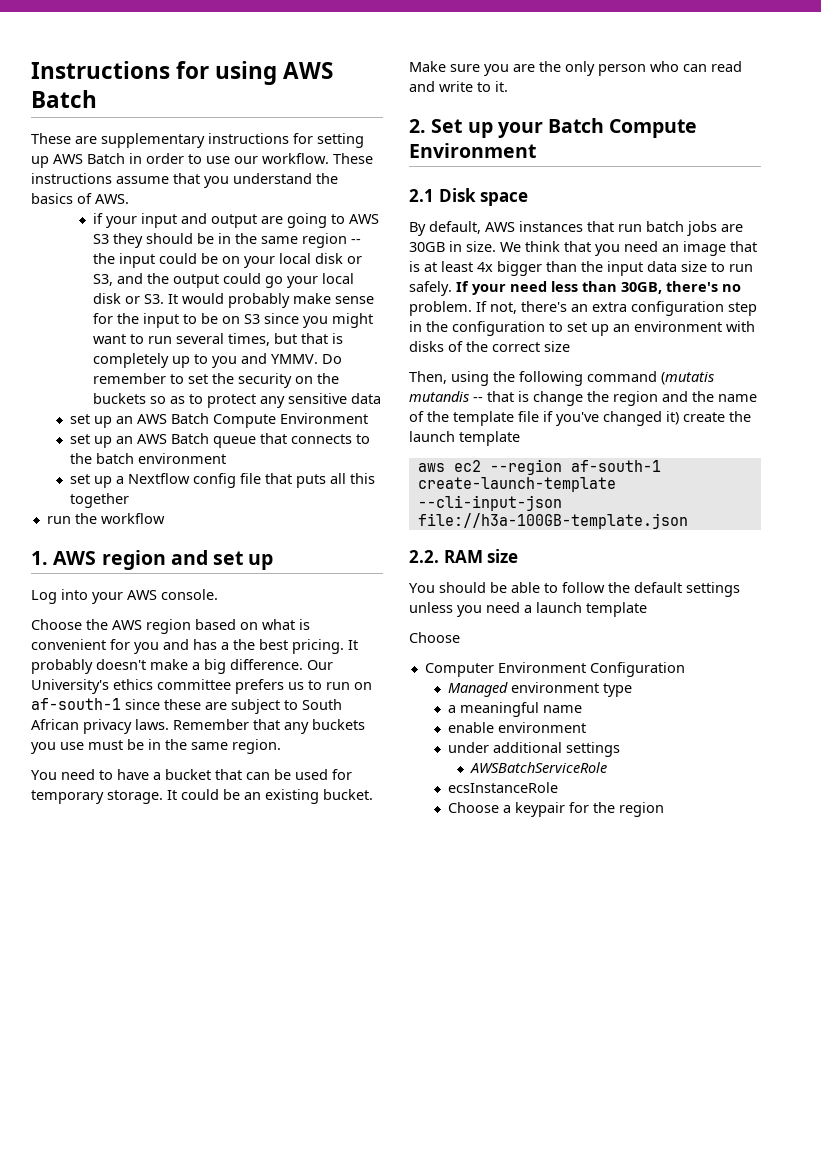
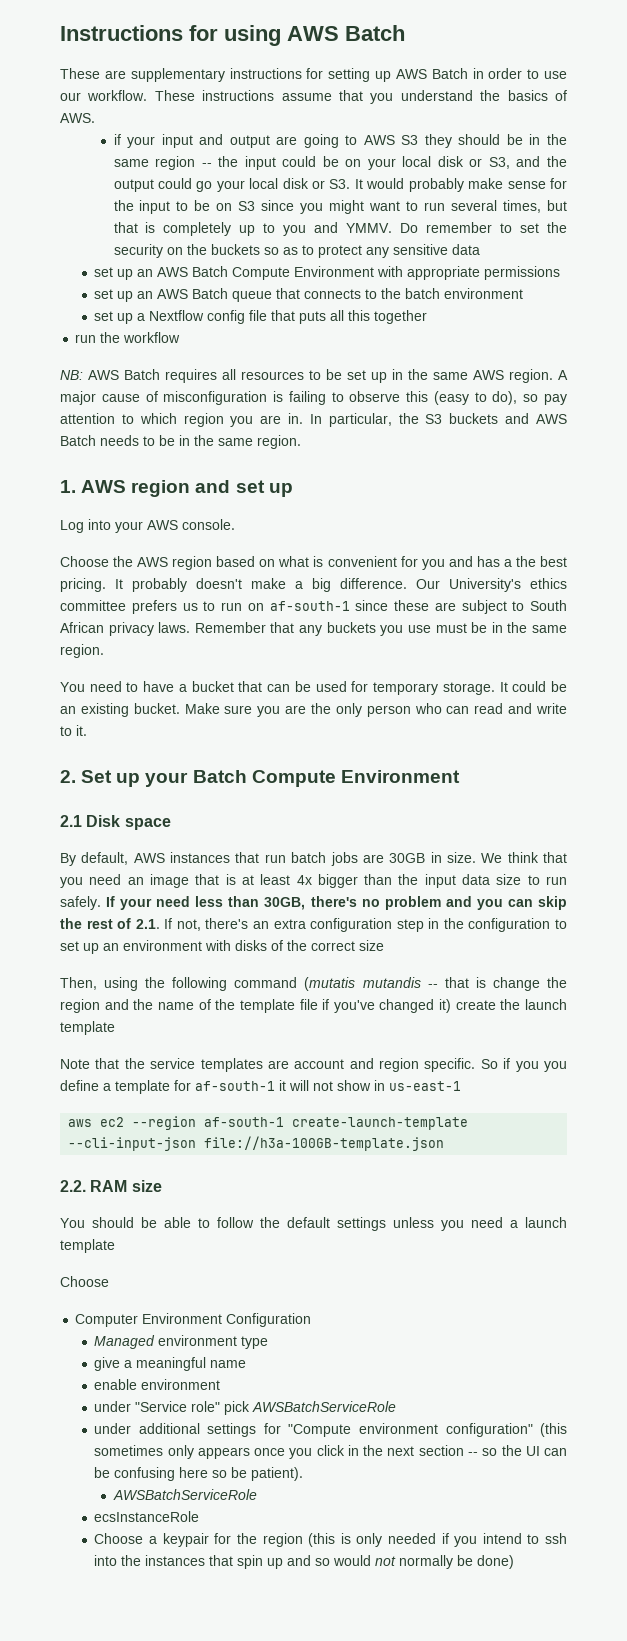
- set up an AWS Batch Compute Environment
+ set up an AWS Batch Compute Environment with appropriate permissions
+ NB: AWS Batch requires all resources to be set up in the same AWS region. A major cause of misconfiguration is failing to observe this (easy to do), so pay attention to which region you are in. In particular, the S3 buckets and AWS Batch needs to be in the same region.
- If your need less than 30GB, there's no problem. If not, there's an extra configuration step in the configuration to set up an environment with disks of the correct size
+ If your need less than 30GB, there's no problem and you can skip the rest of 2.1. If not, there's an extra configuration step in the configuration to set up an environment with disks of the correct size
+ Note that the service templates are account and region specific. So if you you define a template for af-south-1 it will not show in us-east-1
- a meaningful name
+ give a meaningful name
- under additional settings
+ under "Service role" pick AWSBatchServiceRole
+ under additional settings for "Compute environment configuration" (this sometimes only appears once you click in the next section -- so the UI can be confusing here so be patient).
- Choose a keypair for the region
+ Choose a keypair for the region (this is only needed if you intend to ssh into the instances that spin up and so would not normally be done)

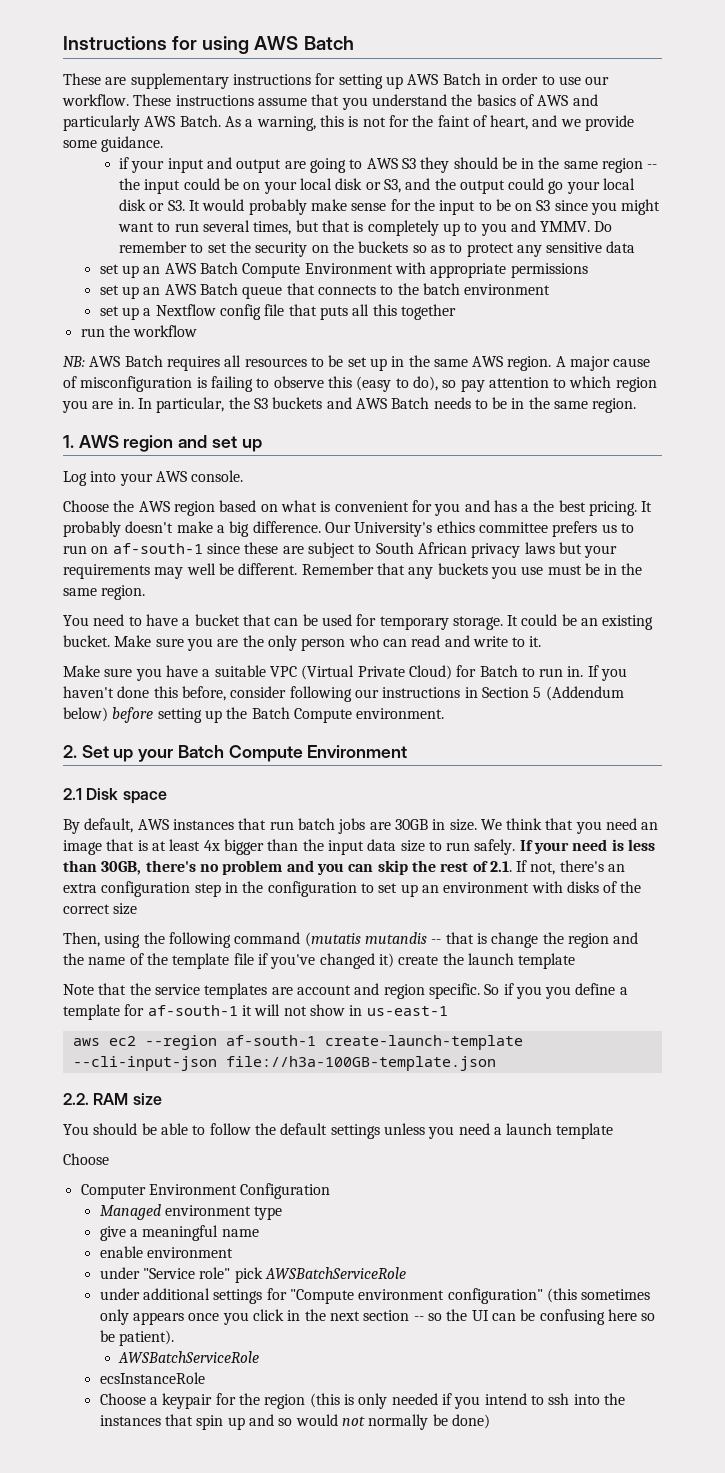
- These instructions assume that you understand the basics of AWS.
+ These instructions assume that you understand the basics of AWS and particularly AWS Batch. As a warning, this is not for the faint of heart, and we provide some guidance.
- Our University's ethics committee prefers us to run on af-south-1 since these are subject to South African privacy laws.
+ Our University's ethics committee prefers us to run on af-south-1 since these are subject to South African privacy laws but your requirements may well be different.
+ Make sure you have a suitable VPC (Virtual Private Cloud) for Batch to run in. If you haven't done this before, consider following our instructions in Section 5 (Addendum below) before setting up the Batch Compute environment.
- If your need less than 30GB, there's no problem and you can skip the rest of 2.1. If not, there's an extra configuration step in the configuration to set up an environment with disks of the correct size
+ If your need is less than 30GB, there's no problem and you can skip the rest of 2.1. If not, there's an extra configuration step in the configuration to set up an environment with disks of the correct size

